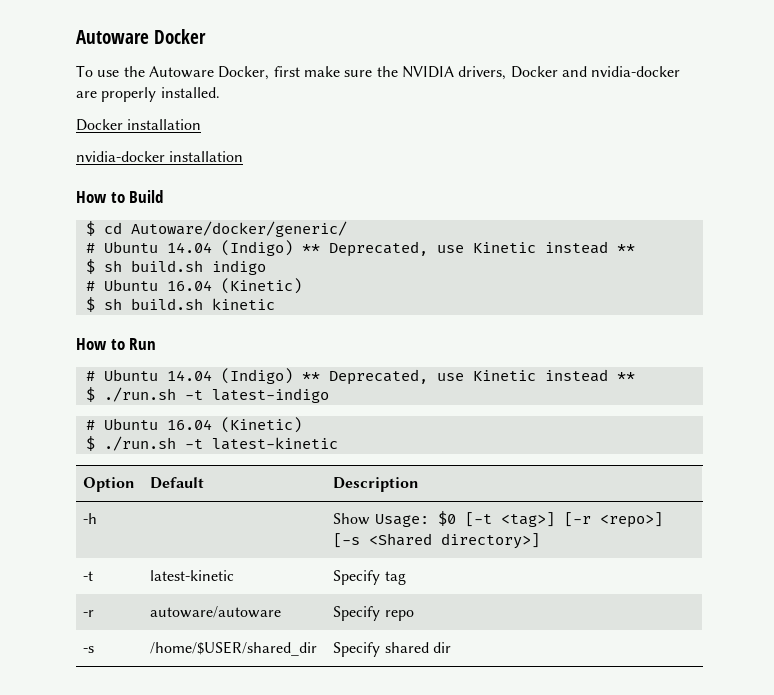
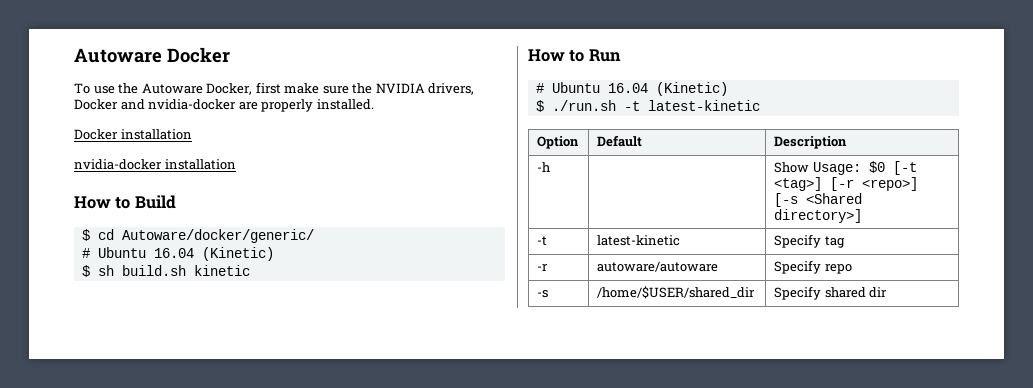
  $ cd Autoware/docker/generic/
- # Ubuntu 14.04 (Indigo) ** Deprecated, use Kinetic instead **
- $ sh build.sh indigo
  How to Run
- # Ubuntu 14.04 (Indigo) ** Deprecated, use Kinetic instead **
- $ ./run.sh -t latest-indigo

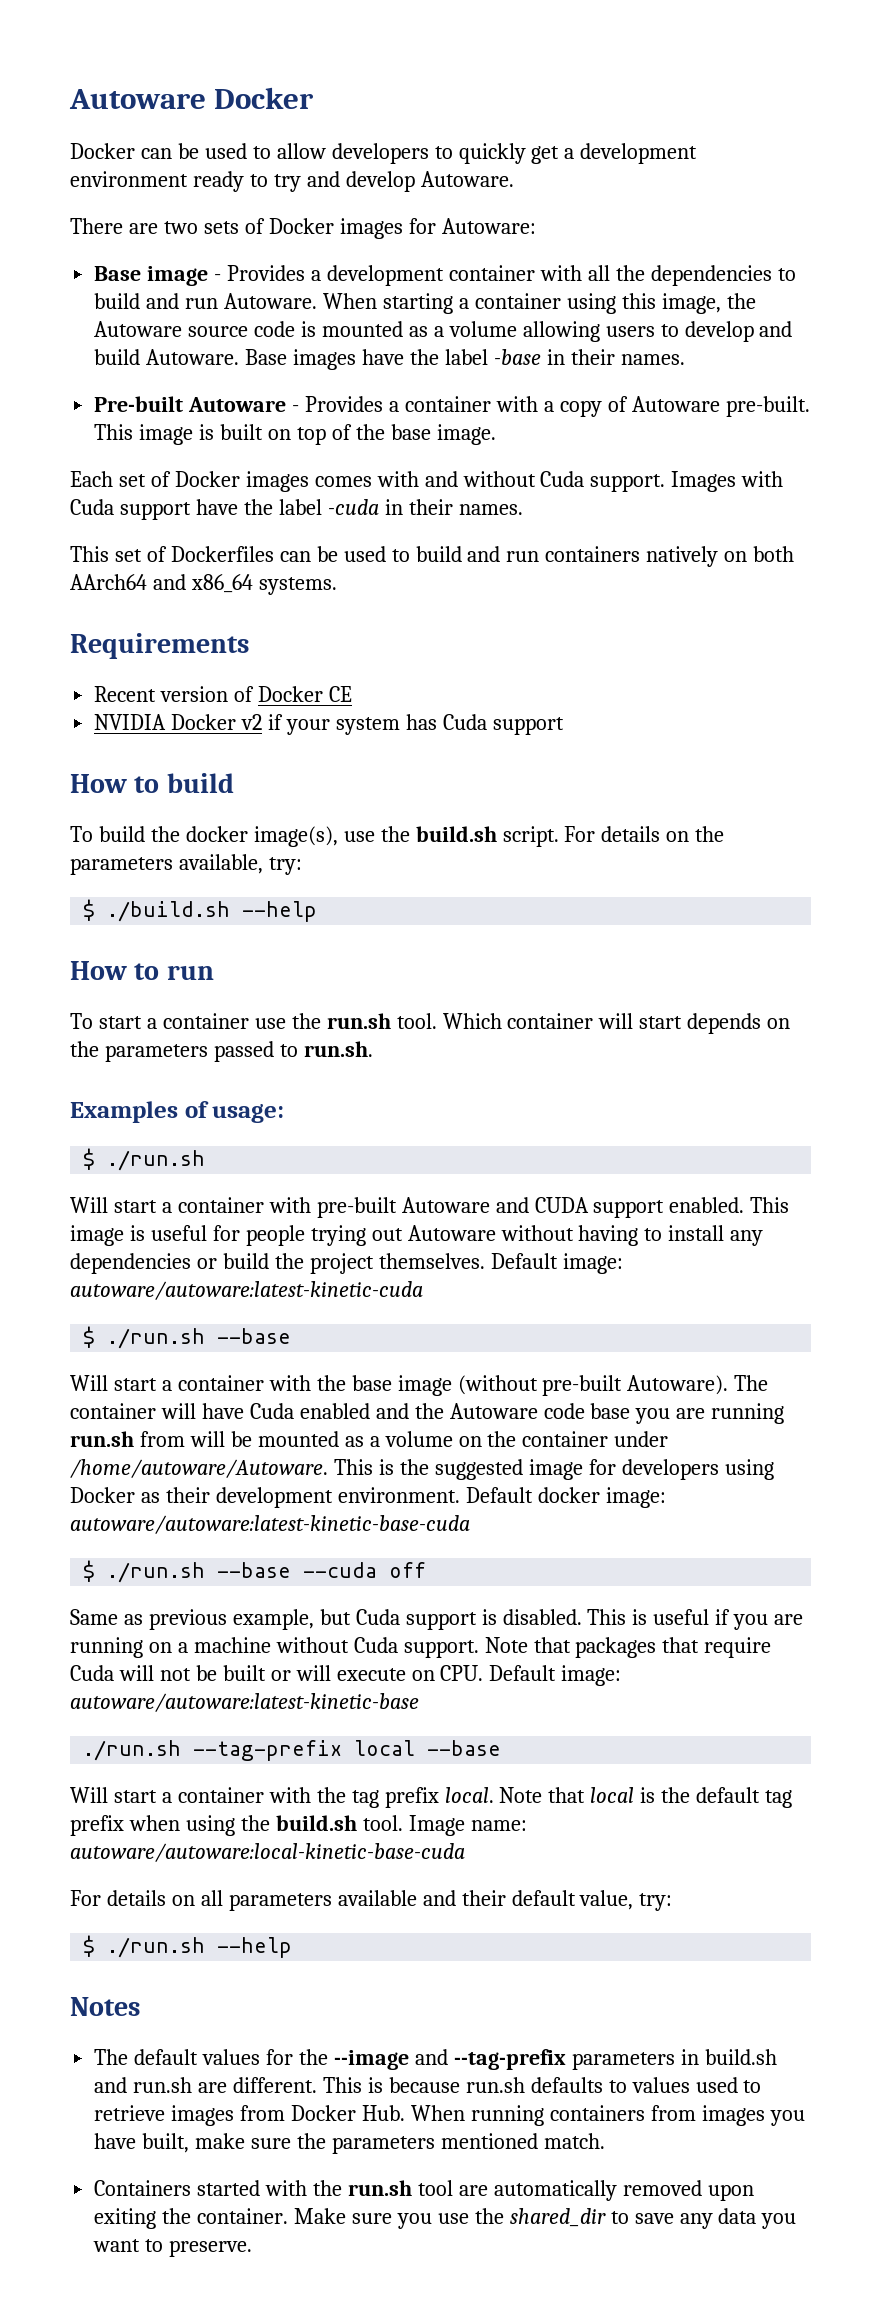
- To use the Autoware Docker, first make sure the NVIDIA drivers, Docker and nvidia-docker are properly installed.
- Docker installation
- nvidia-docker installation
- How to Build
- $ cd Autoware/docker/generic/
- # Ubuntu 16.04 (Kinetic)
- $ sh build.sh kinetic
- How to Run
- # Ubuntu 16.04 (Kinetic)
- $ ./run.sh -t latest-kinetic
- Option | Default | Description
- -h | | Show Usage: $0 [-t <tag>] [-r <repo>] [-s <Shared directory>]
- -t | latest-kinetic | Specify tag
- -r | autoware/autoware | Specify repo
- -s | /home/$USER/shared_dir | Specify shared dir
+ Docker can be used to allow developers to quickly get a development environment ready to try and develop Autoware.
+ There are two sets of Docker images for Autoware:
+ Base image - Provides a development container with all the dependencies to build and run Autoware. When starting a container using this image, the Autoware source code is mounted as a volume allowing users to develop and build Autoware. Base images have the label -base in their names.
+ Pre-built Autoware - Provides a container with a copy of Autoware pre-built. This image is built on top of the base image.
+ Each set of Docker images comes with and without Cuda support. Images with Cuda support have the label -cuda in their names.
+ This set of Dockerfiles can be used to build and run containers natively on both AArch64 and x86_64 systems.
+ Requirements
+ Recent version of Docker CE
+ NVIDIA Docker v2 if your system has Cuda support
+ How to build
+ To build the docker image(s), use the build.sh script. For details on the parameters available, try:
+ $ ./build.sh --help
+ How to run
+ To start a container use the run.sh tool. Which container will start depends on the parameters passed to run.sh.
+ Examples of usage:
+ $ ./run.sh
+ Will start a container with pre-built Autoware and CUDA support enabled. This image is useful for people trying out Autoware without having to install any dependencies or build the project themselves. Default image: autoware/autoware:latest-kinetic-cuda
+ $ ./run.sh --base
+ Will start a container with the base image (without pre-built Autoware). The container will have Cuda enabled and the Autoware code base you are running run.sh from will be mounted as a volume on the container under /home/autoware/Autoware. This is the suggested image for developers using Docker as their development environment. Default docker image: autoware/autoware:latest-kinetic-base-cuda
+ $ ./run.sh --base --cuda off
+ Same as previous example, but Cuda support is disabled. This is useful if you are running on a machine without Cuda support. Note that packages that require Cuda will not be built or will execute on CPU. Default image: autoware/autoware:latest-kinetic-base
+ ./run.sh --tag-prefix local --base
+ Will start a container with the tag prefix local. Note that local is the default tag prefix when using the build.sh tool. Image name: autoware/autoware:local-kinetic-base-cuda
+ For details on all parameters available and their default value, try:
+ $ ./run.sh --help
+ Notes
+ The default values for the --image and --tag-prefix parameters in build.sh and run.sh are different. This is because run.sh defaults to values used to retrieve images from Docker Hub. When running containers from images you have built, make sure the parameters mentioned match.
+ Containers started with the run.sh tool are automatically removed upon exiting the container. Make sure you use the shared_dir to save any data you want to preserve.

